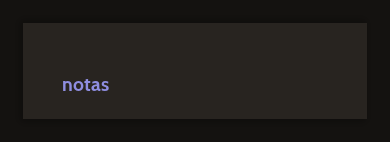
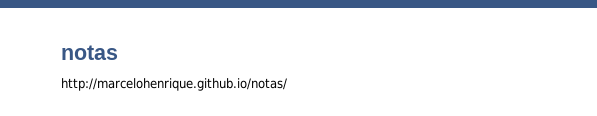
+ http://marcelohenrique.github.io/notas/

